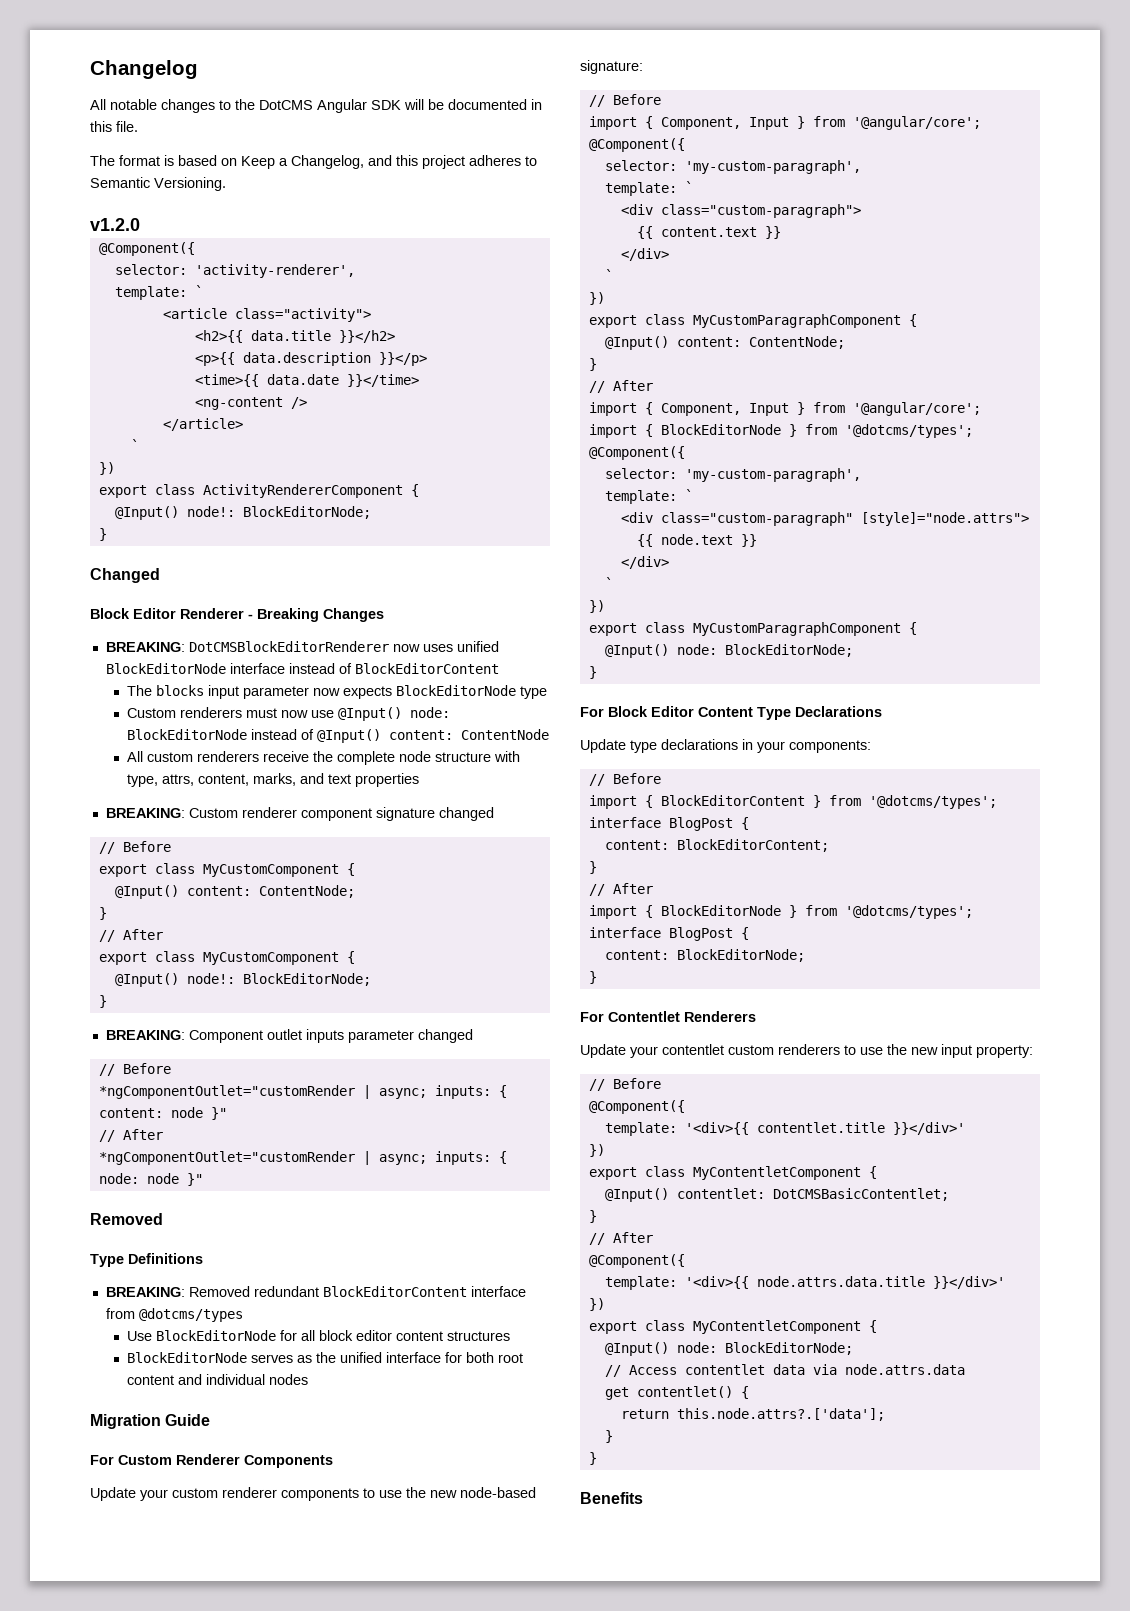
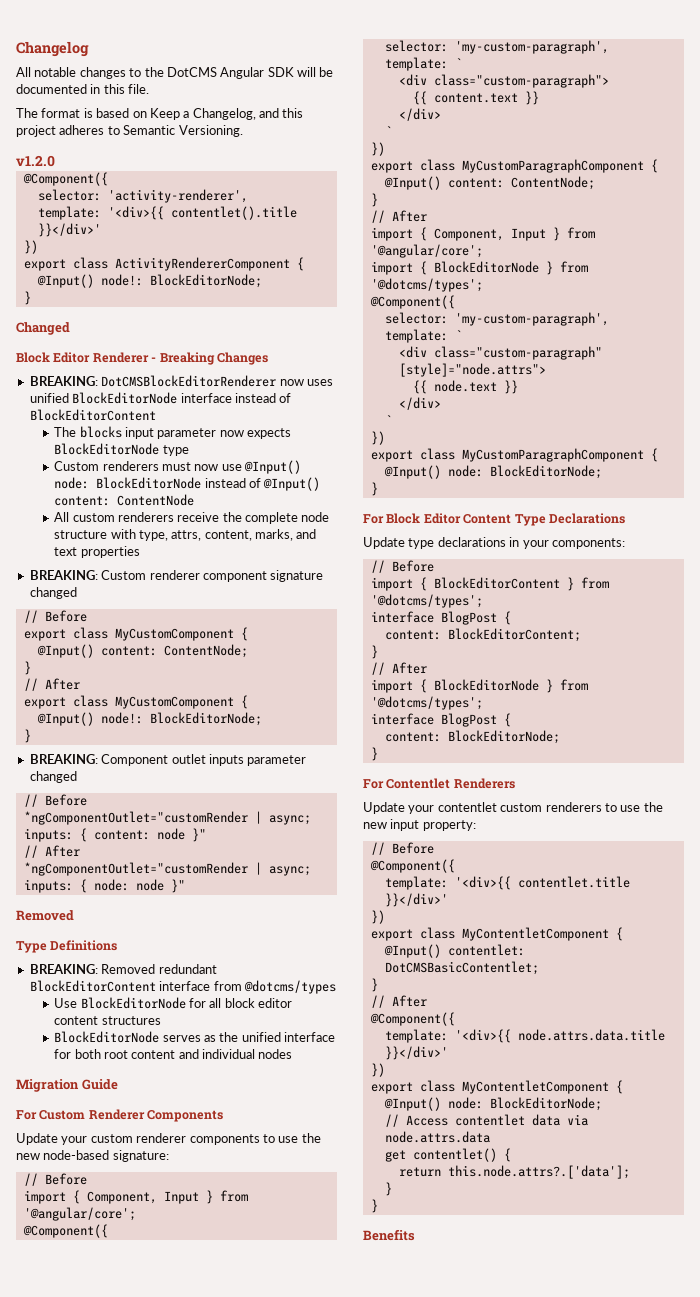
  selector: 'activity-renderer',
- template: `
- <article class="activity">
- <h2>{{ data.title }}</h2>
- <p>{{ data.description }}</p>
- <time>{{ data.date }}</time>
- <ng-content />
- </article>
- `
+ template: '<div>{{ contentlet().title }}</div>'

